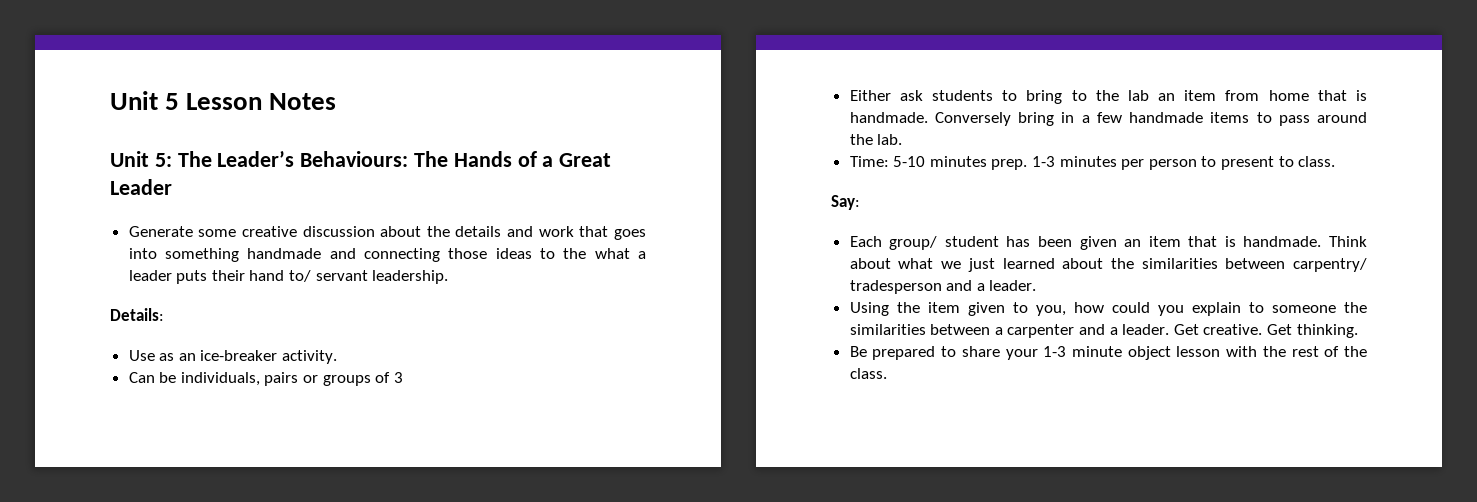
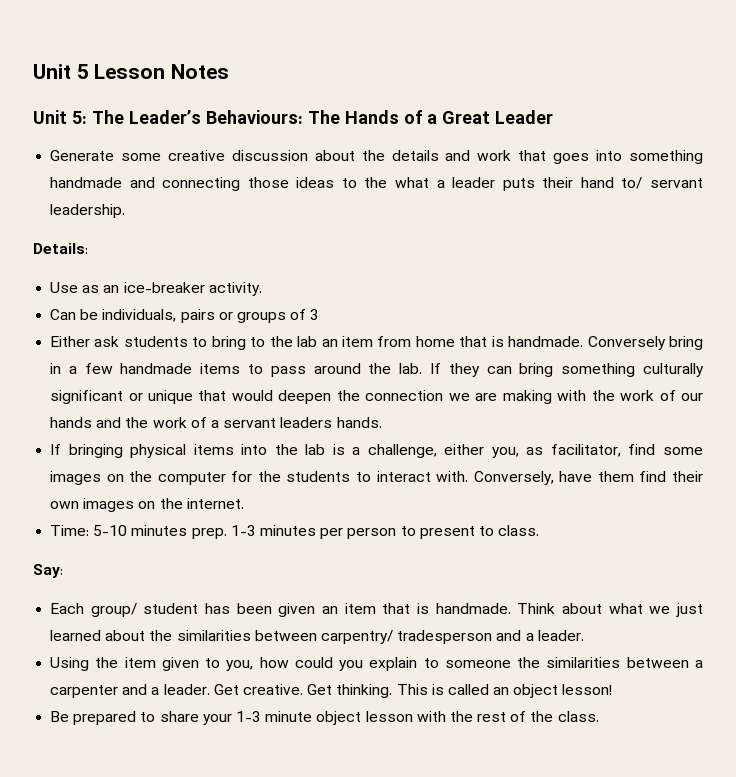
+ If they can bring something culturally significant or unique that would deepen the connection we are making with the work of our hands and the work of a servant leaders hands.
+ If bringing physical items into the lab is a challenge, either you, as facilitator, find some images on the computer for the students to interact with. Conversely, have them find their own images on the internet.
+ This is called an object lesson!

